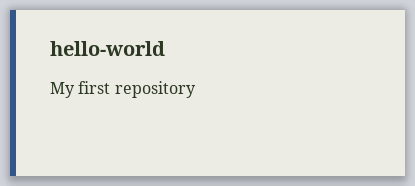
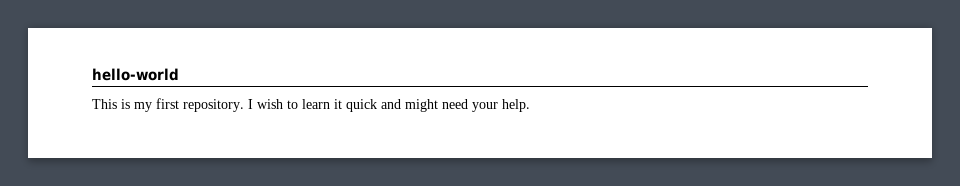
- My first repository
+ This is my first repository. I wish to learn it quick and might need your help.

